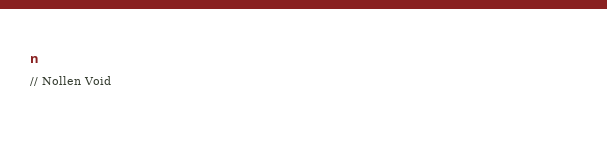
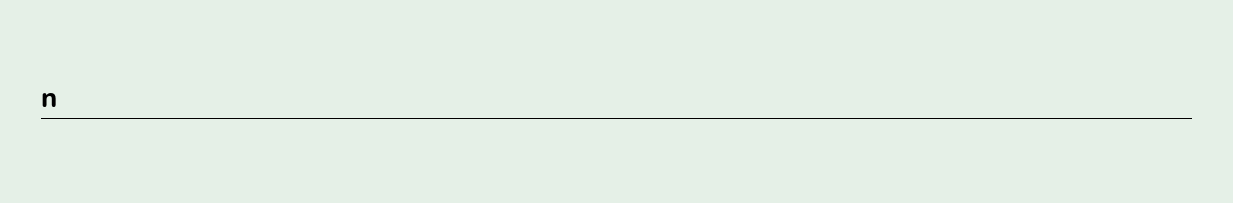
- // Nollen Void

